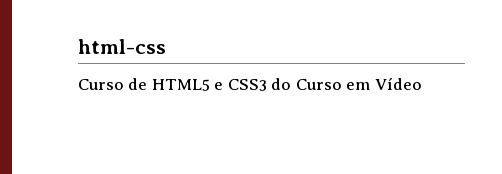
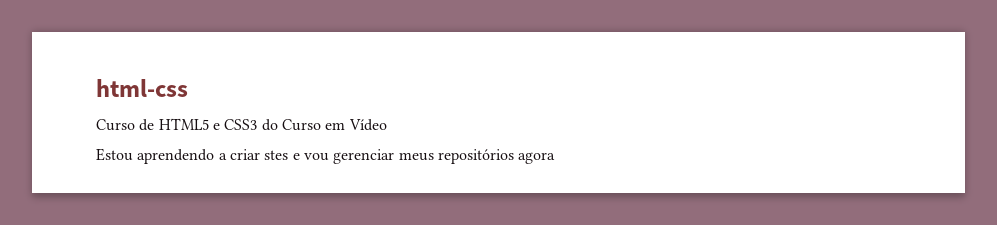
+ Estou aprendendo a criar stes e vou gerenciar meus repositórios agora

